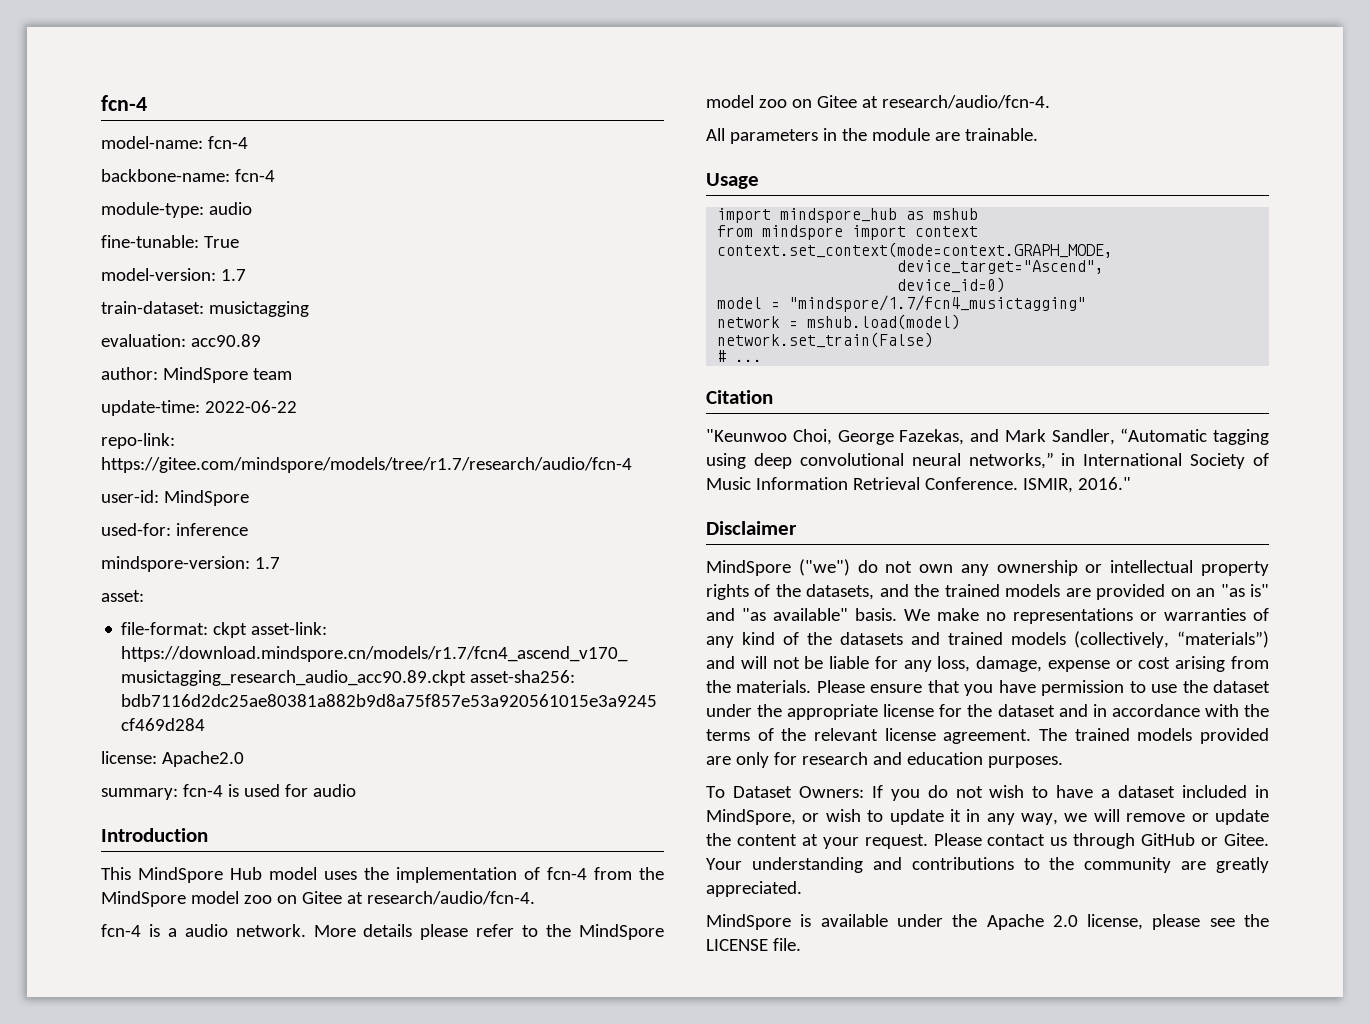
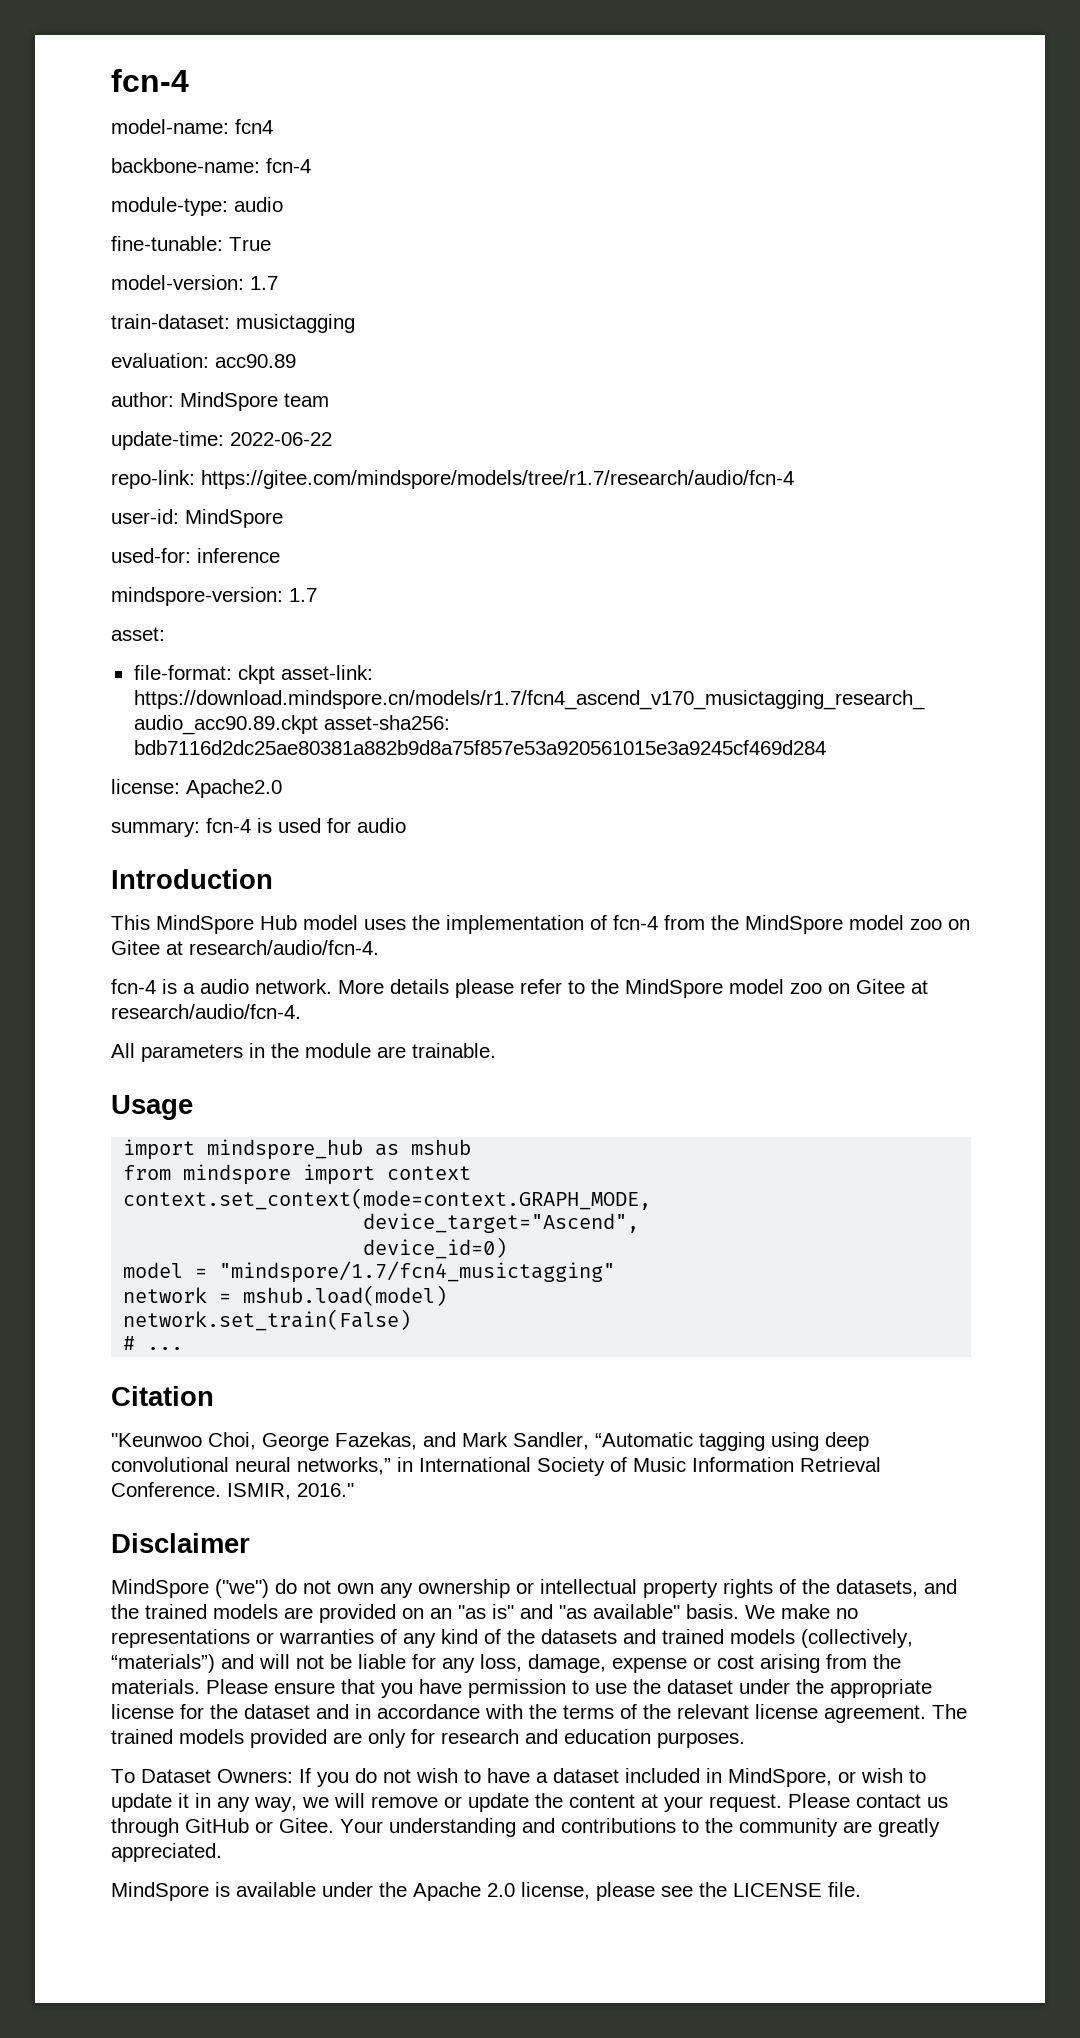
- model-name: fcn-4
+ model-name: fcn4

